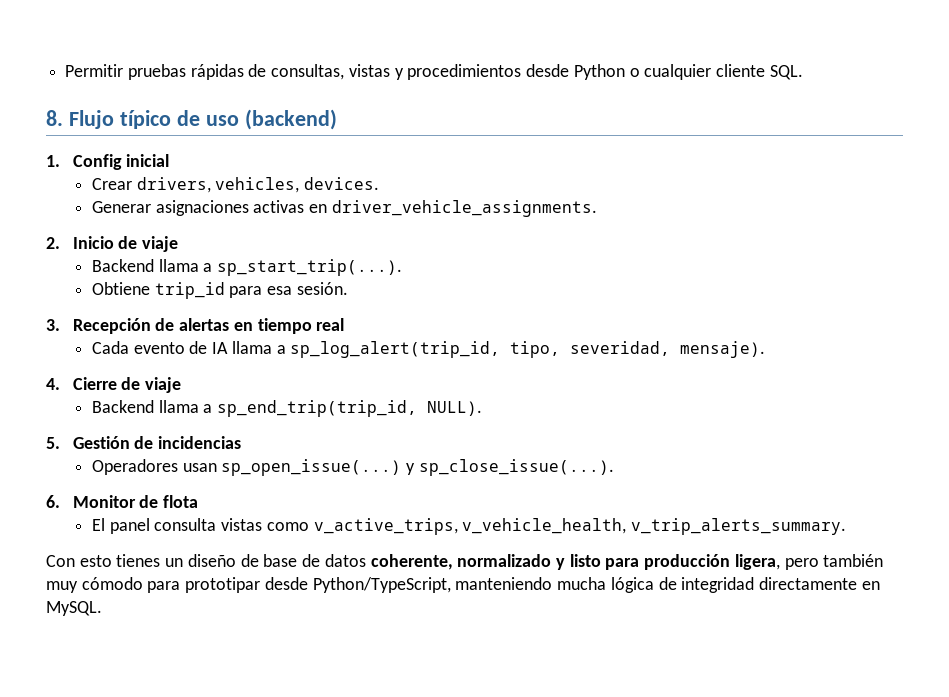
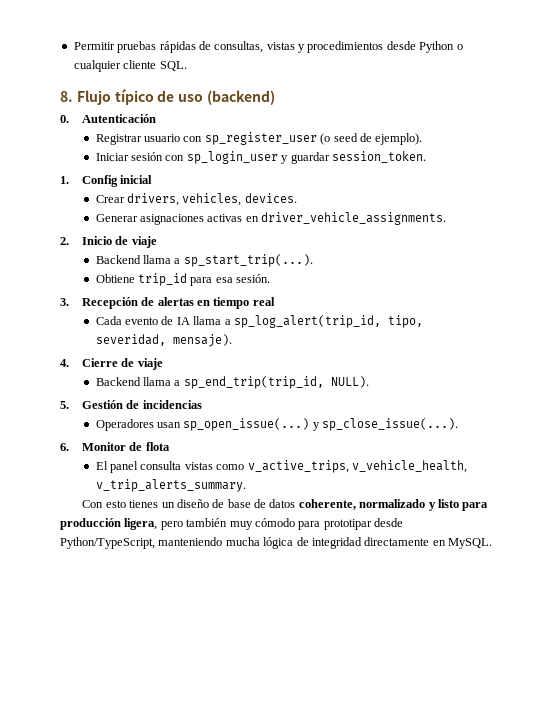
+ 0. Autenticación
+ Registrar usuario con sp_register_user (o seed de ejemplo).
+ Iniciar sesión con sp_login_user y guardar session_token.

